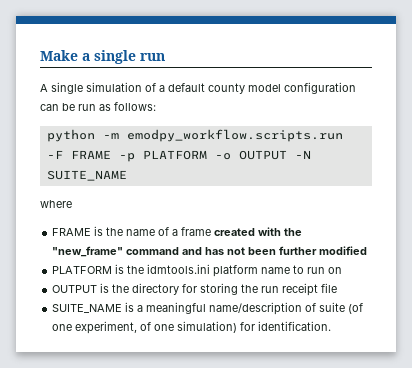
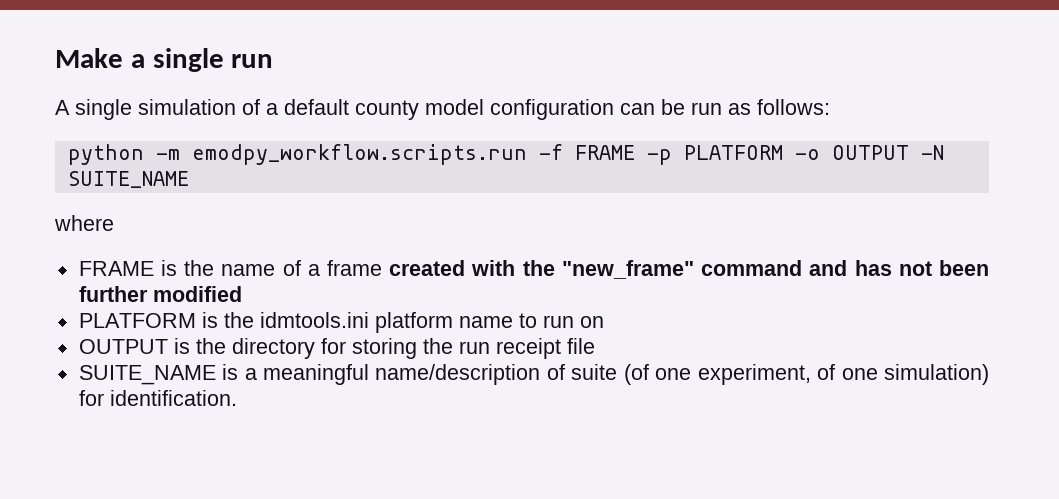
- python -m emodpy_workflow.scripts.run -F FRAME -p PLATFORM -o OUTPUT -N SUITE_NAME
+ python -m emodpy_workflow.scripts.run -f FRAME -p PLATFORM -o OUTPUT -N SUITE_NAME

